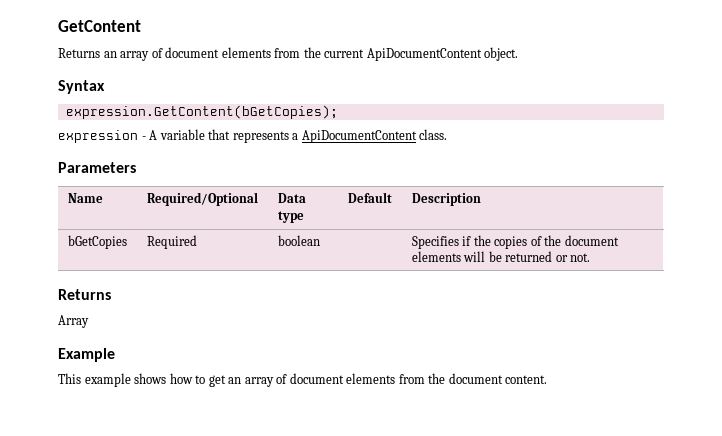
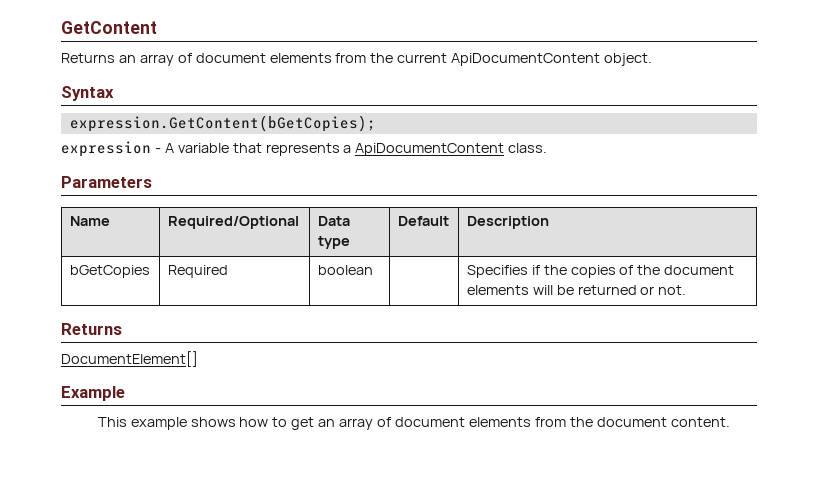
- Array
+ DocumentElement[]

